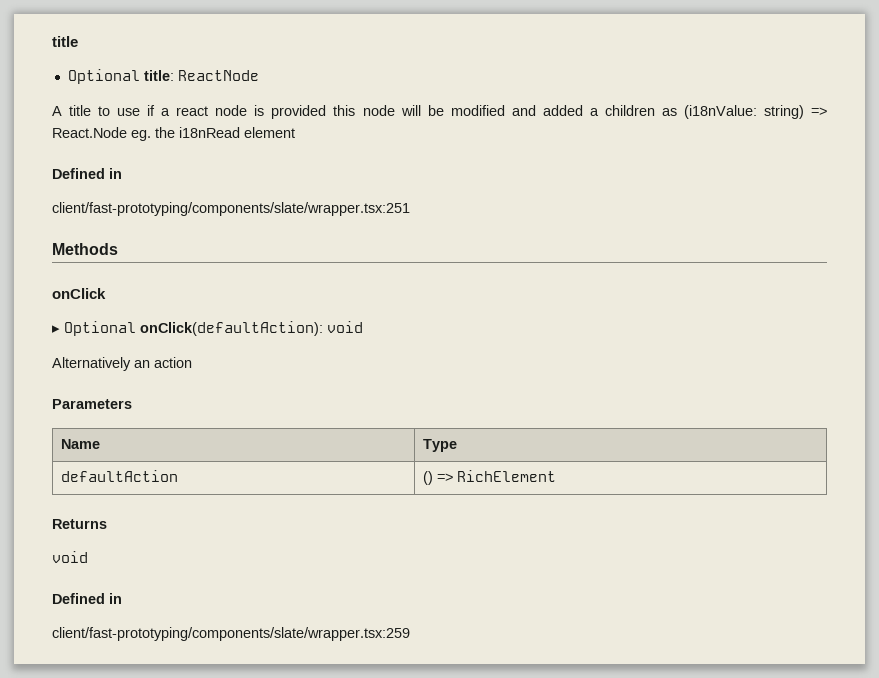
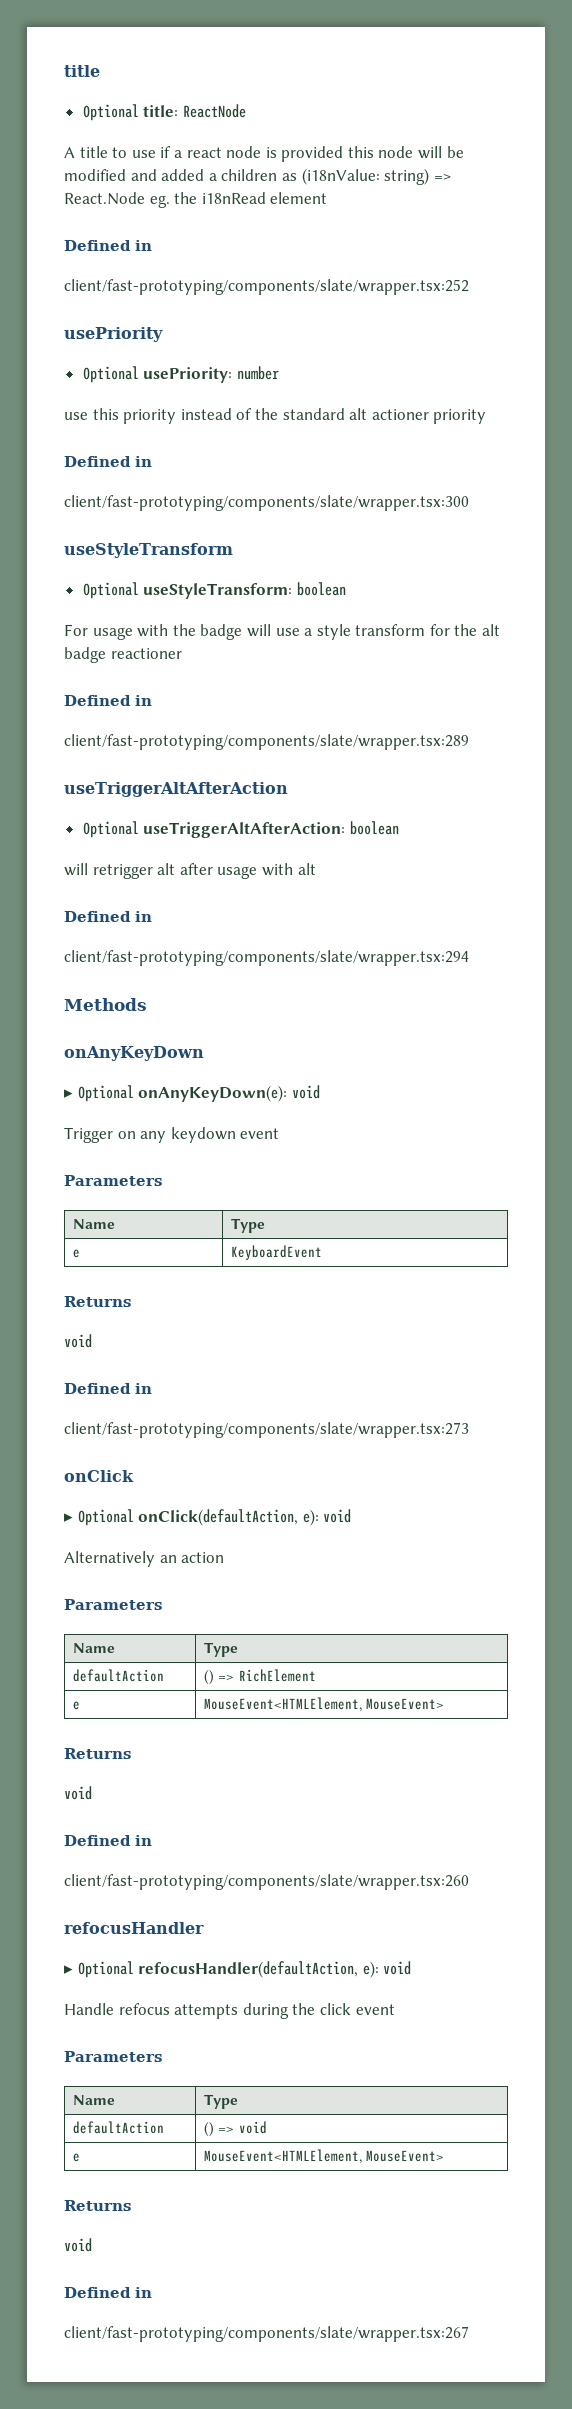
- client/fast-prototyping/components/slate/wrapper.tsx:251
+ client/fast-prototyping/components/slate/wrapper.tsx:252
+ usePriority
+ Optional usePriority: number
+ use this priority instead of the standard alt actioner priority
+ Defined in
+ client/fast-prototyping/components/slate/wrapper.tsx:300
+ useStyleTransform
+ Optional useStyleTransform: boolean
+ For usage with the badge will use a style transform for the alt badge reactioner
+ Defined in
+ client/fast-prototyping/components/slate/wrapper.tsx:289
+ useTriggerAltAfterAction
+ Optional useTriggerAltAfterAction: boolean
+ will retrigger alt after usage with alt
+ Defined in
+ client/fast-prototyping/components/slate/wrapper.tsx:294
  Methods
+ onAnyKeyDown
+ ▸ Optional onAnyKeyDown(e): void
+ Trigger on any keydown event
+ Parameters
+ Name | Type
+ e | KeyboardEvent
+ Returns
+ void
+ Defined in
+ client/fast-prototyping/components/slate/wrapper.tsx:273
- ▸ Optional onClick(defaultAction): void
+ ▸ Optional onClick(defaultAction, e): void
  defaultAction | () => RichElement
+ e | MouseEvent<HTMLElement, MouseEvent>
  Returns
  void
  Defined in
- client/fast-prototyping/components/slate/wrapper.tsx:259
+ client/fast-prototyping/components/slate/wrapper.tsx:260
+ refocusHandler
+ ▸ Optional refocusHandler(defaultAction, e): void
+ Handle refocus attempts during the click event
+ Parameters
+ Name | Type
+ defaultAction | () => void
+ e | MouseEvent<HTMLElement, MouseEvent>
+ Returns
+ void
+ Defined in
+ client/fast-prototyping/components/slate/wrapper.tsx:267

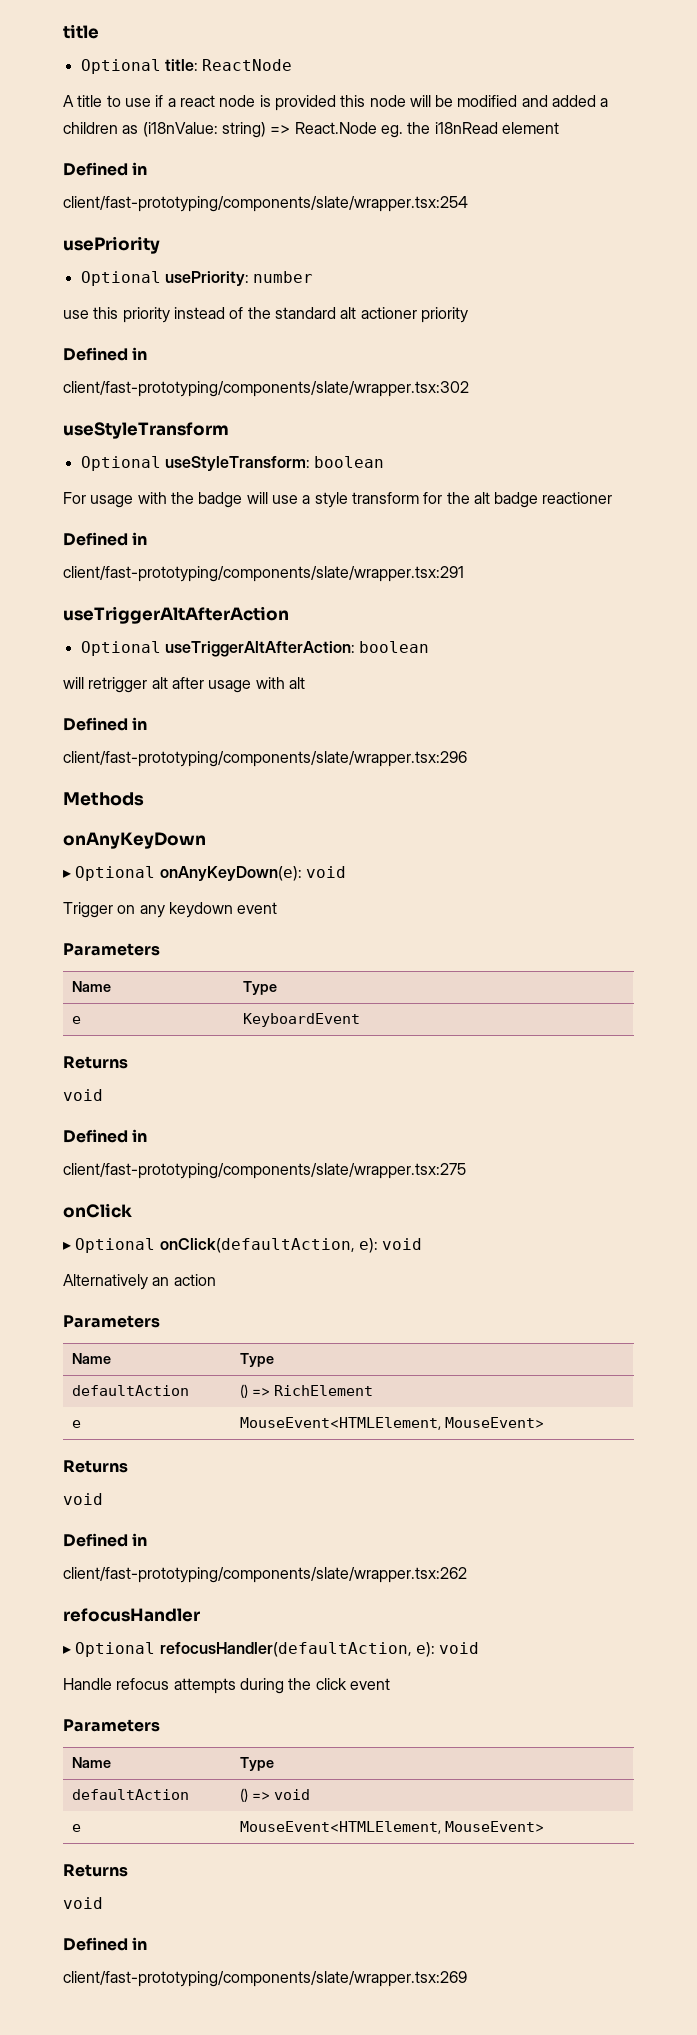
- client/fast-prototyping/components/slate/wrapper.tsx:252
+ client/fast-prototyping/components/slate/wrapper.tsx:254
- client/fast-prototyping/components/slate/wrapper.tsx:300
+ client/fast-prototyping/components/slate/wrapper.tsx:302
- client/fast-prototyping/components/slate/wrapper.tsx:289
+ client/fast-prototyping/components/slate/wrapper.tsx:291
- client/fast-prototyping/components/slate/wrapper.tsx:294
+ client/fast-prototyping/components/slate/wrapper.tsx:296
- client/fast-prototyping/components/slate/wrapper.tsx:273
+ client/fast-prototyping/components/slate/wrapper.tsx:275
- client/fast-prototyping/components/slate/wrapper.tsx:260
+ client/fast-prototyping/components/slate/wrapper.tsx:262
- client/fast-prototyping/components/slate/wrapper.tsx:267
+ client/fast-prototyping/components/slate/wrapper.tsx:269

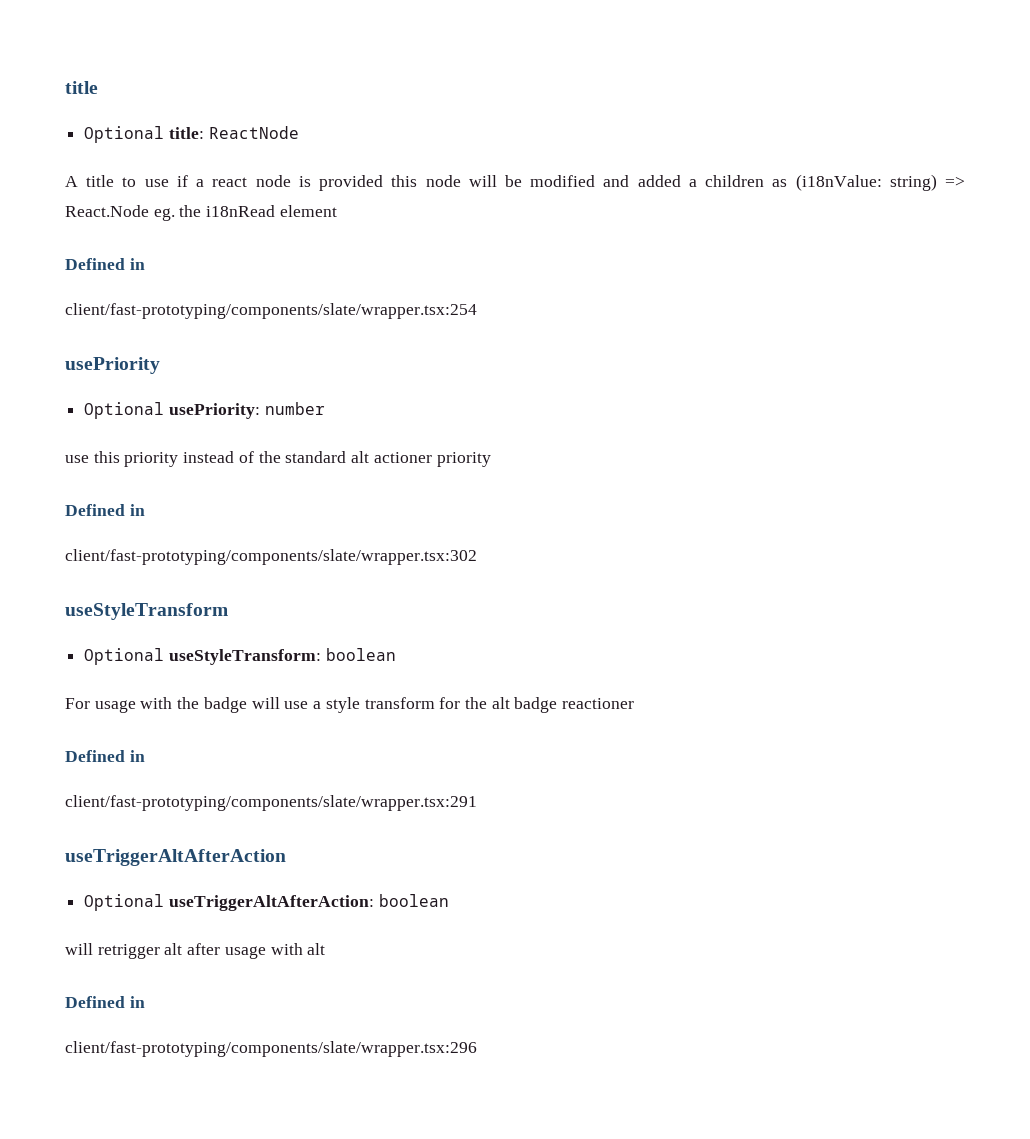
- Methods
- onAnyKeyDown
- ▸ Optional onAnyKeyDown(e): void
- Trigger on any keydown event
- Parameters
- Name | Type
- e | KeyboardEvent
- Returns
- void
- Defined in
- client/fast-prototyping/components/slate/wrapper.tsx:275
- onClick
- ▸ Optional onClick(defaultAction, e): void
- Alternatively an action
- Parameters
- Name | Type
- defaultAction | () => RichElement
- e | MouseEvent<HTMLElement, MouseEvent>
- Returns
- void
- Defined in
- client/fast-prototyping/components/slate/wrapper.tsx:262
- refocusHandler
- ▸ Optional refocusHandler(defaultAction, e): void
- Handle refocus attempts during the click event
- Parameters
- Name | Type
- defaultAction | () => void
- e | MouseEvent<HTMLElement, MouseEvent>
- Returns
- void
- Defined in
- client/fast-prototyping/components/slate/wrapper.tsx:269

